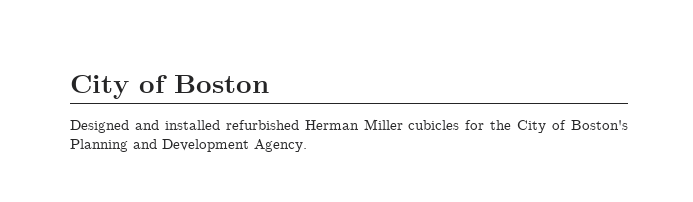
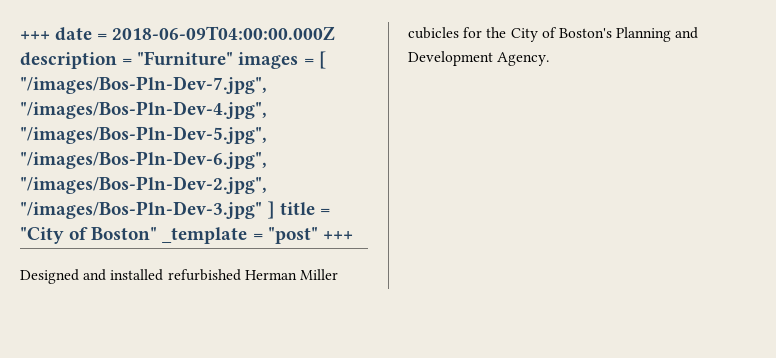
- City of Boston
+ +++ date = 2018-06-09T04:00:00.000Z description = "Furniture" images = [ "/images/Bos-Pln-Dev-7.jpg", "/images/Bos-Pln-Dev-4.jpg", "/images/Bos-Pln-Dev-5.jpg", "/images/Bos-Pln-Dev-6.jpg", "/images/Bos-Pln-Dev-2.jpg", "/images/Bos-Pln-Dev-3.jpg" ] title = "City of Boston" _template = "post" +++

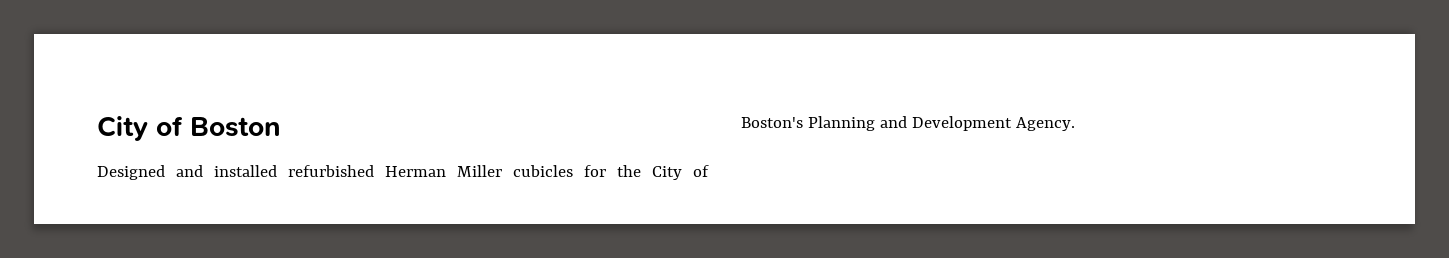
- +++ date = 2018-06-09T04:00:00.000Z description = "Furniture" images = [ "/images/Bos-Pln-Dev-7.jpg", "/images/Bos-Pln-Dev-4.jpg", "/images/Bos-Pln-Dev-5.jpg", "/images/Bos-Pln-Dev-6.jpg", "/images/Bos-Pln-Dev-2.jpg", "/images/Bos-Pln-Dev-3.jpg" ] title = "City of Boston" _template = "post" +++
+ City of Boston

